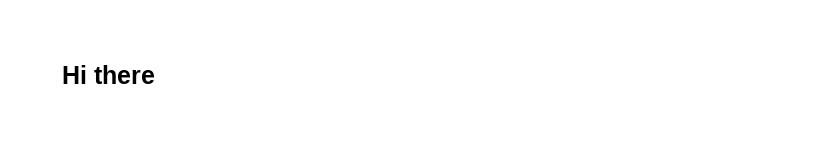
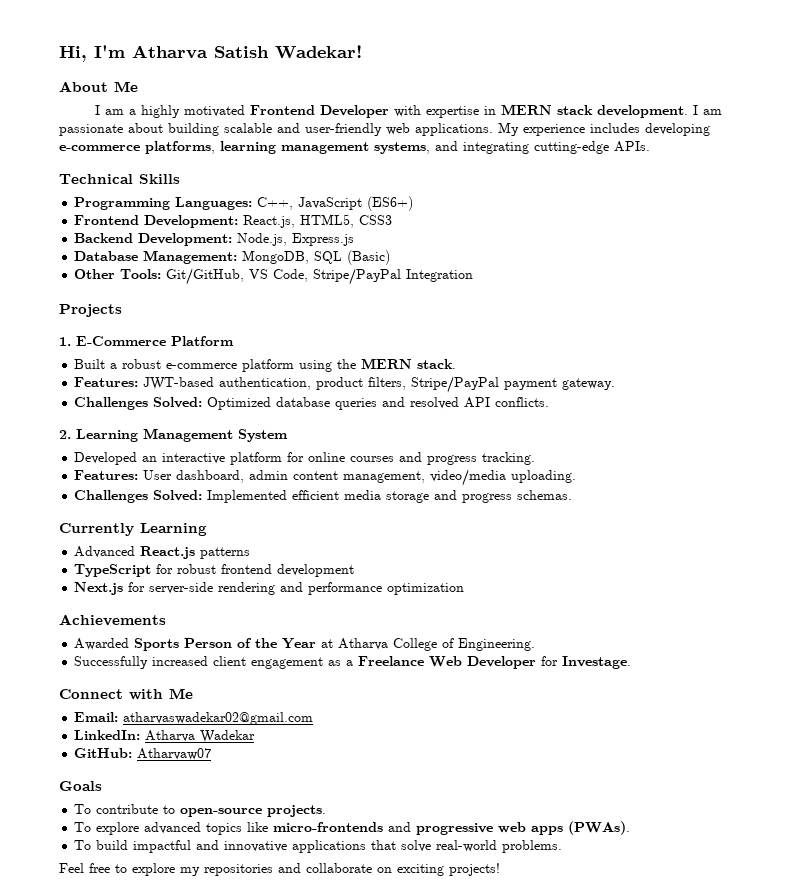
- Hi there
+ Hi, I'm Atharva Satish Wadekar!
+ About Me
+ I am a highly motivated Frontend Developer with expertise in MERN stack development. I am passionate about building scalable and user-friendly web applications. My experience includes developing e-commerce platforms, learning management systems, and integrating cutting-edge APIs.
+ Technical Skills
+ Programming Languages: C++, JavaScript (ES6+)
+ Frontend Development: React.js, HTML5, CSS3
+ Backend Development: Node.js, Express.js
+ Database Management: MongoDB, SQL (Basic)
+ Other Tools: Git/GitHub, VS Code, Stripe/PayPal Integration
+ Projects
+ 1. E-Commerce Platform
+ Built a robust e-commerce platform using the MERN stack.
+ Features: JWT-based authentication, product filters, Stripe/PayPal payment gateway.
+ Challenges Solved: Optimized database queries and resolved API conflicts.
+ 2. Learning Management System
+ Developed an interactive platform for online courses and progress tracking.
+ Features: User dashboard, admin content management, video/media uploading.
+ Challenges Solved: Implemented efficient media storage and progress schemas.
+ Currently Learning
+ Advanced React.js patterns
+ TypeScript for robust frontend development
+ Next.js for server-side rendering and performance optimization
+ Achievements
+ Awarded Sports Person of the Year at Atharva College of Engineering.
+ Successfully increased client engagement as a Freelance Web Developer for Investage.
+ Connect with Me
+ Email: atharvaswadekar02@gmail.com
+ LinkedIn: Atharva Wadekar
+ GitHub: Atharvaw07
+ Goals
+ To contribute to open-source projects.
+ To explore advanced topics like micro-frontends and progressive web apps (PWAs).
+ To build impactful and innovative applications that solve real-world problems.
+ Feel free to explore my repositories and collaborate on exciting projects!

